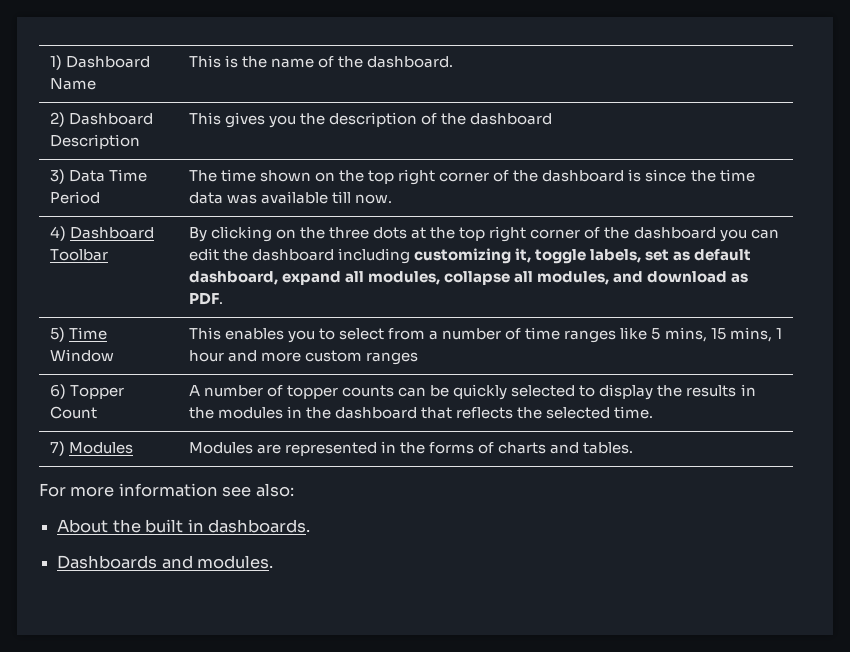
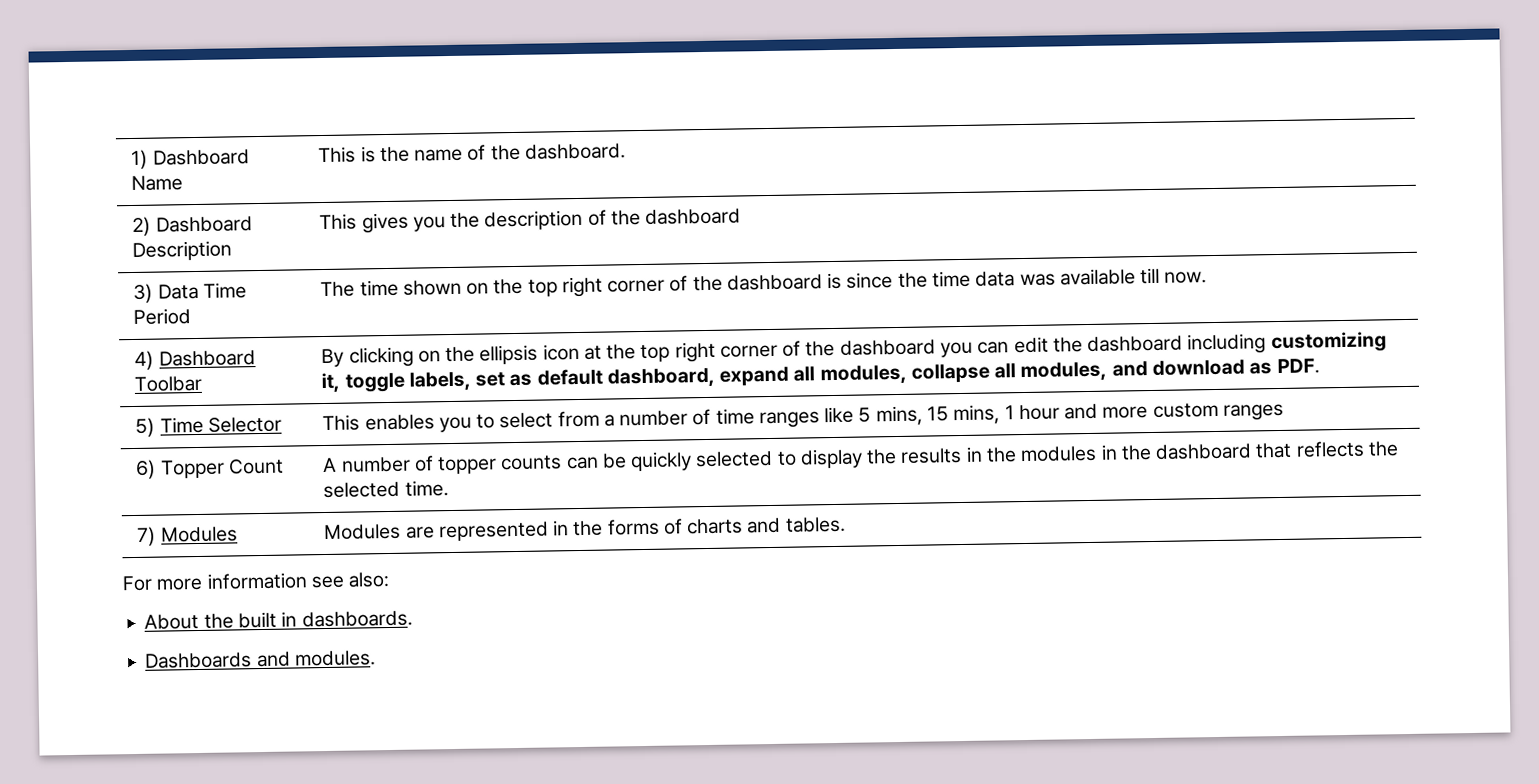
- By clicking on the three dots at the top right corner of the dashboard you can edit the dashboard including customizing it, toggle labels, set as default dashboard, expand all modules, collapse all modules, and download as PDF.
+ By clicking on the ellipsis icon at the top right corner of the dashboard you can edit the dashboard including customizing it, toggle labels, set as default dashboard, expand all modules, collapse all modules, and download as PDF.
- 5) Time Window | This enables you to select from a number of time ranges like 5 mins, 15 mins, 1 hour and more custom ranges
+ 5) Time Selector | This enables you to select from a number of time ranges like 5 mins, 15 mins, 1 hour and more custom ranges

